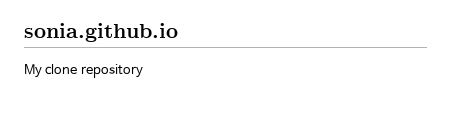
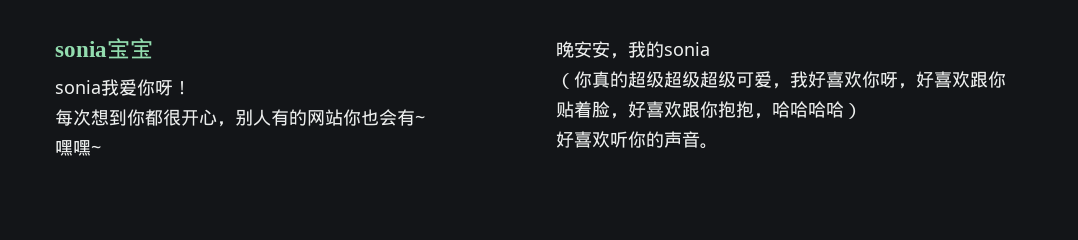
- sonia.github.io
- My clone repository
+ sonia宝宝
+ sonia我爱你呀！
+ 每次想到你都很开心，别人有的网站你也会有~
+ 嘿嘿~
+ 晚安安，我的sonia
+ （你真的超级超级超级可爱，我好喜欢你呀，好喜欢跟你贴着脸，好喜欢跟你抱抱，哈哈哈哈）
+ 好喜欢听你的声音。

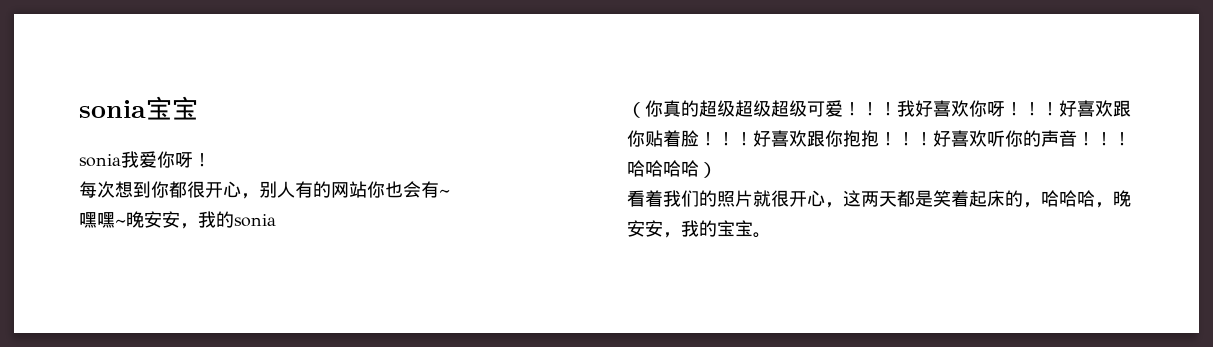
- 嘿嘿~
- 晚安安，我的sonia
+ 嘿嘿~晚安安，我的sonia
- （你真的超级超级超级可爱，我好喜欢你呀，好喜欢跟你贴着脸，好喜欢跟你抱抱，哈哈哈哈）
- 好喜欢听你的声音。
+ （你真的超级超级超级可爱！！！我好喜欢你呀！！！好喜欢跟你贴着脸！！！好喜欢跟你抱抱！！！好喜欢听你的声音！！！哈哈哈哈）
+ 看着我们的照片就很开心，这两天都是笑着起床的，哈哈哈，晚安安，我的宝宝。

